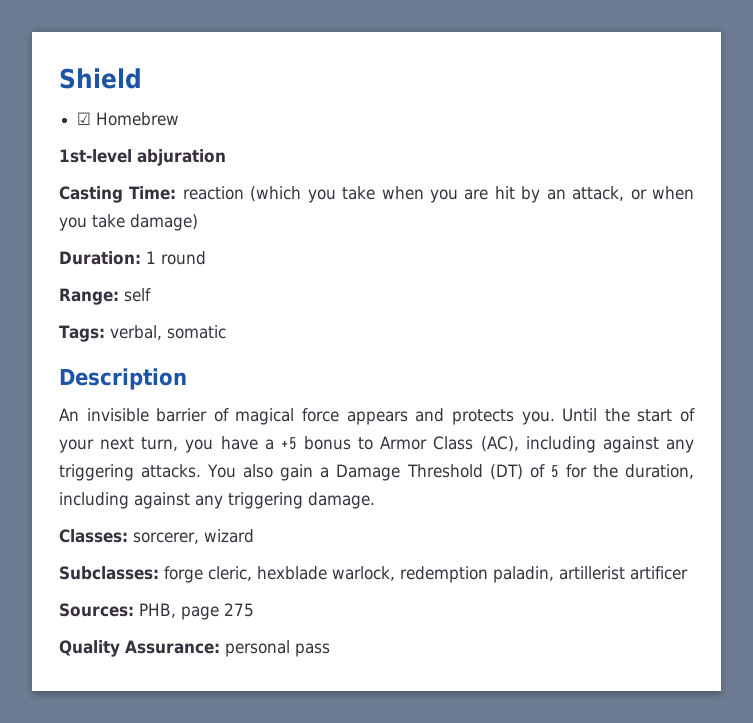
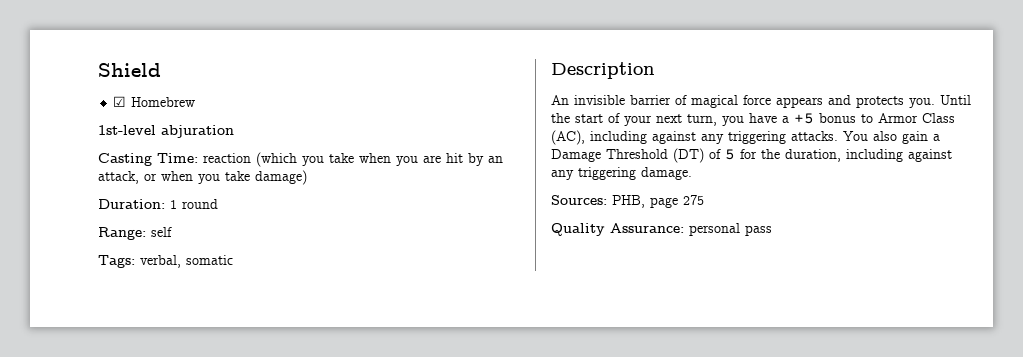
- Classes: sorcerer, wizard
- Subclasses: forge cleric, hexblade warlock, redemption paladin, artillerist artificer

